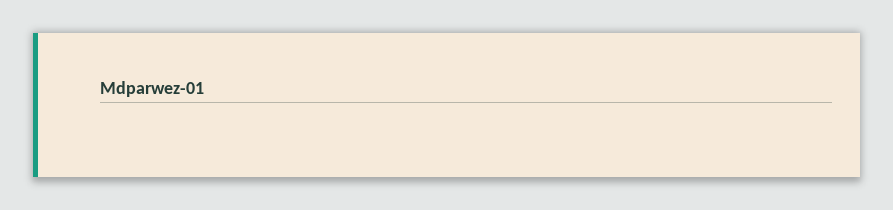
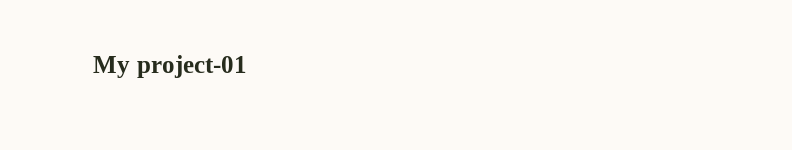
- Mdparwez-01
+ My project-01

